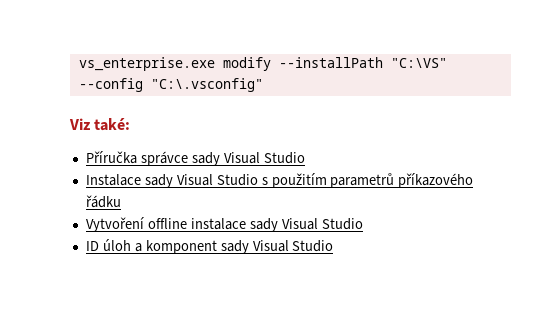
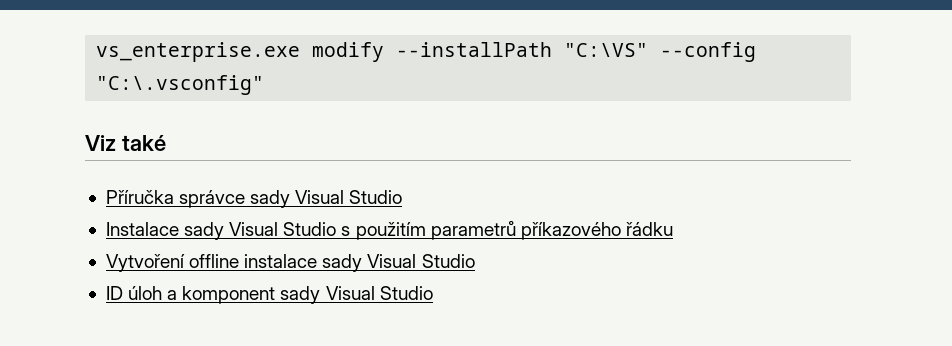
- Viz také:
+ Viz také

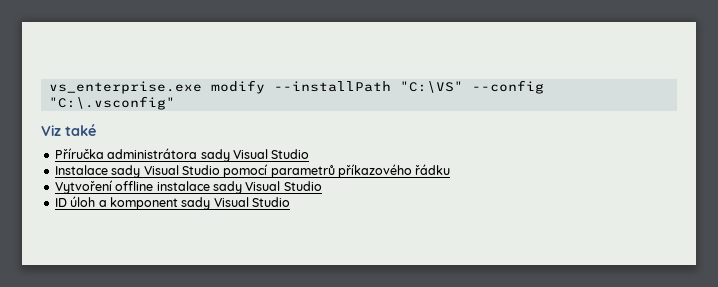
- Příručka správce sady Visual Studio
+ Příručka administrátora sady Visual Studio
- Instalace sady Visual Studio s použitím parametrů příkazového řádku
+ Instalace sady Visual Studio pomocí parametrů příkazového řádku

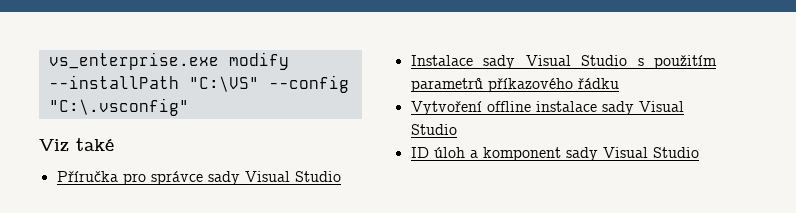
- Příručka administrátora sady Visual Studio
+ Příručka pro správce sady Visual Studio
- Instalace sady Visual Studio pomocí parametrů příkazového řádku
+ Instalace sady Visual Studio s použitím parametrů příkazového řádku

